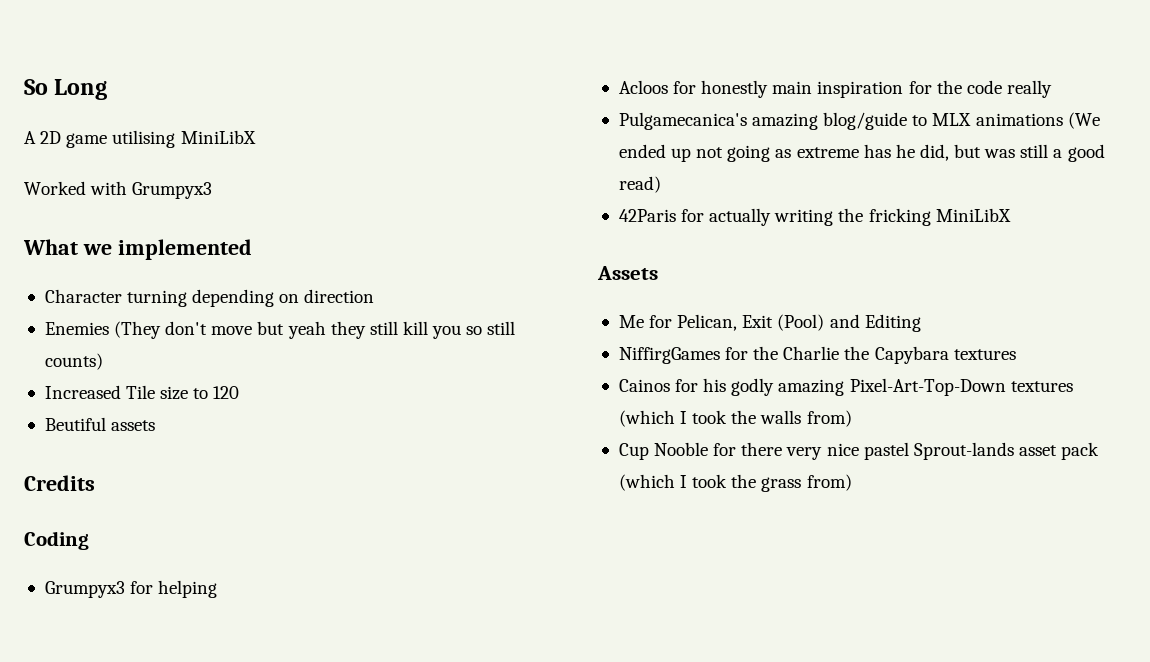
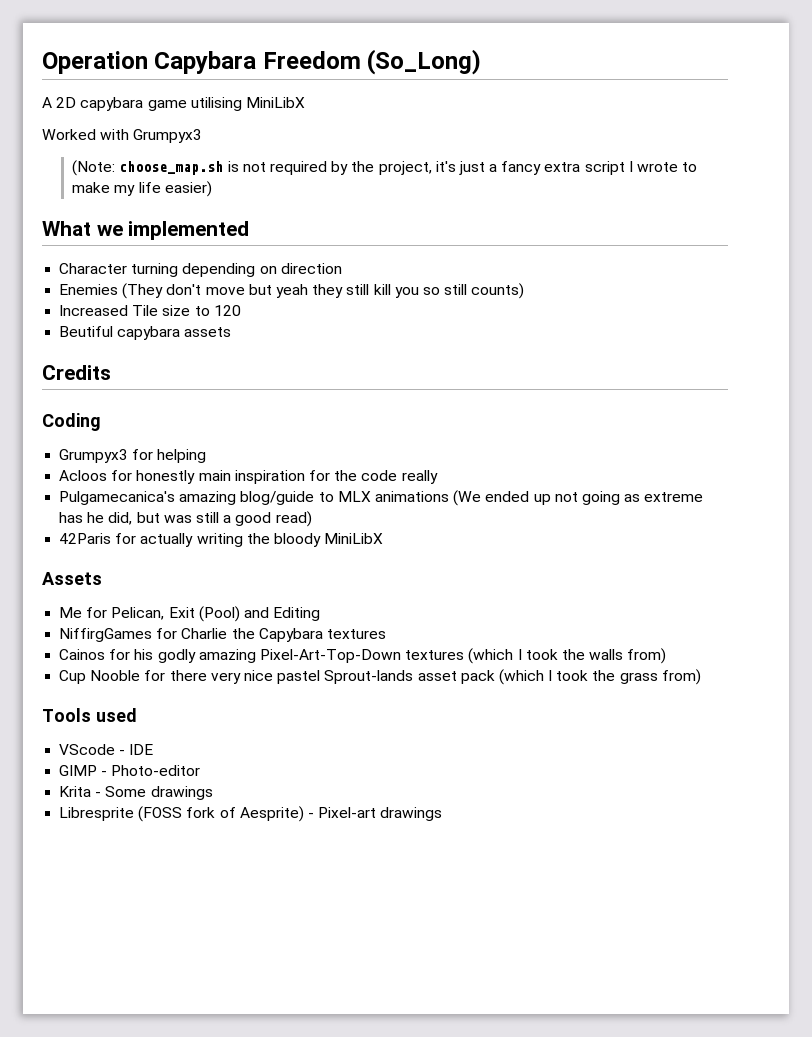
- So Long
+ Operation Capybara Freedom (So_Long)
- A 2D game utilising MiniLibX
+ A 2D capybara game utilising MiniLibX
+ (Note: choose_map.sh is not required by the project, it's just a fancy extra script I wrote to make my life easier)
- Beutiful assets
+ Beutiful capybara assets
- 42Paris for actually writing the fricking MiniLibX
+ 42Paris for actually writing the bloody MiniLibX
- NiffirgGames for the Charlie the Capybara textures
+ NiffirgGames for Charlie the Capybara textures
+ Tools used
+ VScode - IDE
+ GIMP - Photo-editor
+ Krita - Some drawings
+ Libresprite (FOSS fork of Aesprite) - Pixel-art drawings

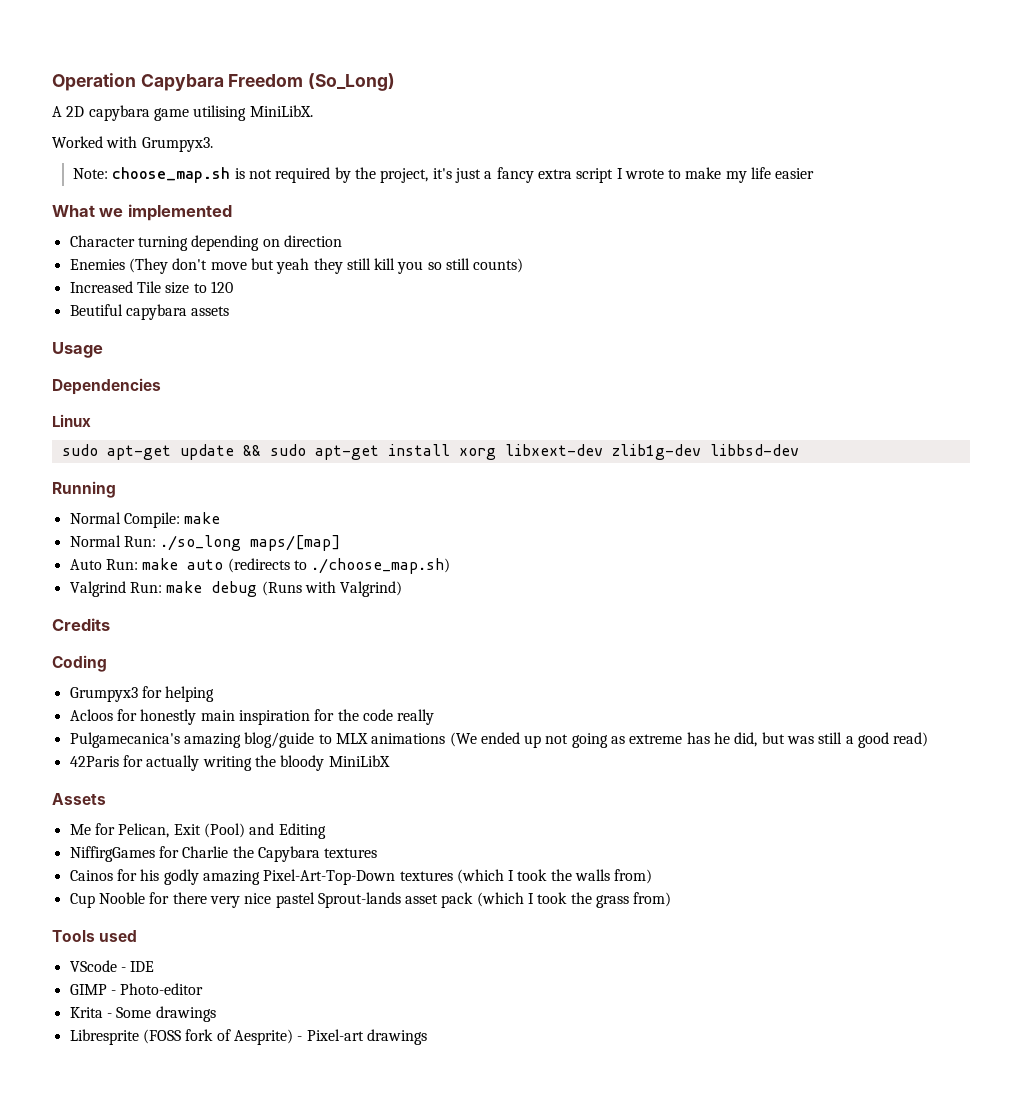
- A 2D capybara game utilising MiniLibX
+ A 2D capybara game utilising MiniLibX.
- Worked with Grumpyx3
- (Note: choose_map.sh is not required by the project, it's just a fancy extra script I wrote to make my life easier)
+ Worked with Grumpyx3.
+ Note: choose_map.sh is not required by the project, it's just a fancy extra script I wrote to make my life easier
+ Usage
+ Dependencies
+ Linux
+ sudo apt-get update && sudo apt-get install xorg libxext-dev zlib1g-dev libbsd-dev
+ Running
+ Normal Compile: make
+ Normal Run: ./so_long maps/[map]
+ Auto Run: make auto (redirects to ./choose_map.sh)
+ Valgrind Run: make debug (Runs with Valgrind)

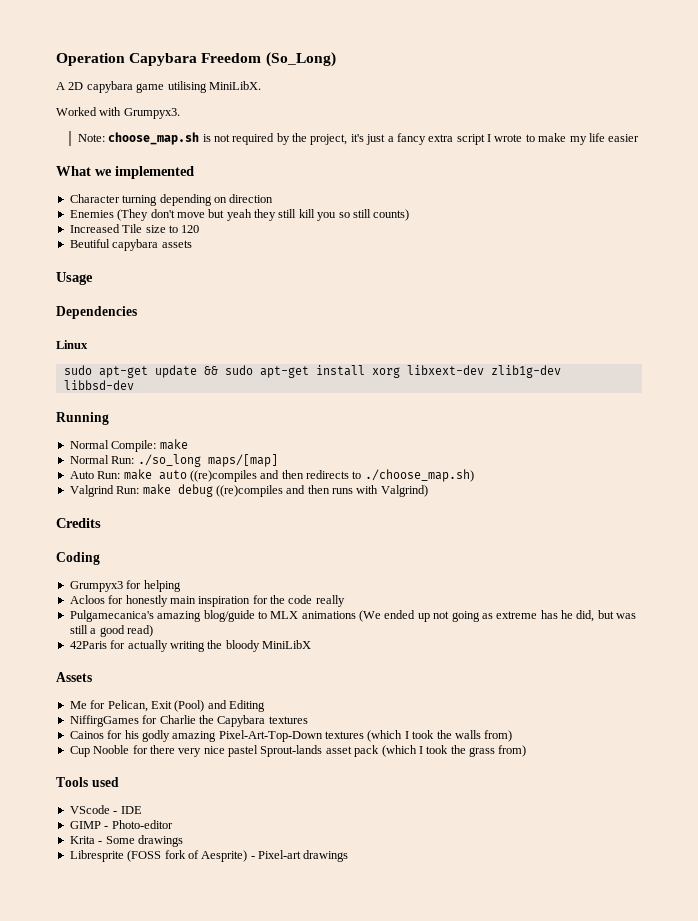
- Auto Run: make auto (redirects to ./choose_map.sh)
+ Auto Run: make auto ((re)compiles and then redirects to ./choose_map.sh)
- Valgrind Run: make debug (Runs with Valgrind)
+ Valgrind Run: make debug ((re)compiles and then runs with Valgrind)

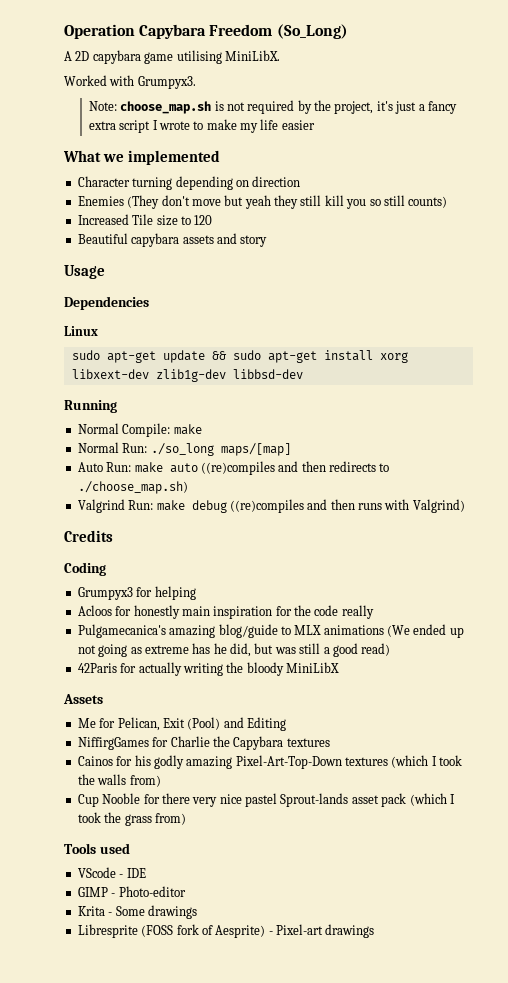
- Beutiful capybara assets
+ Beautiful capybara assets and story

